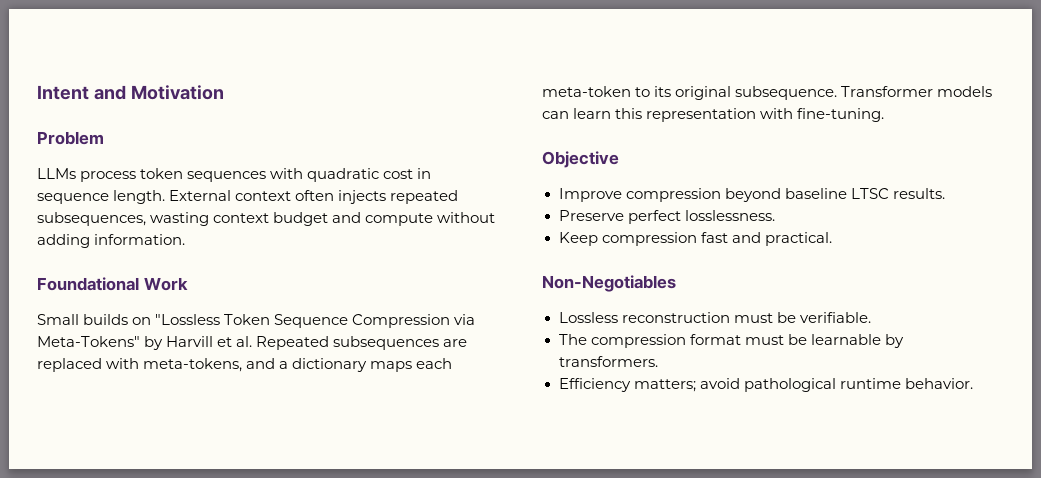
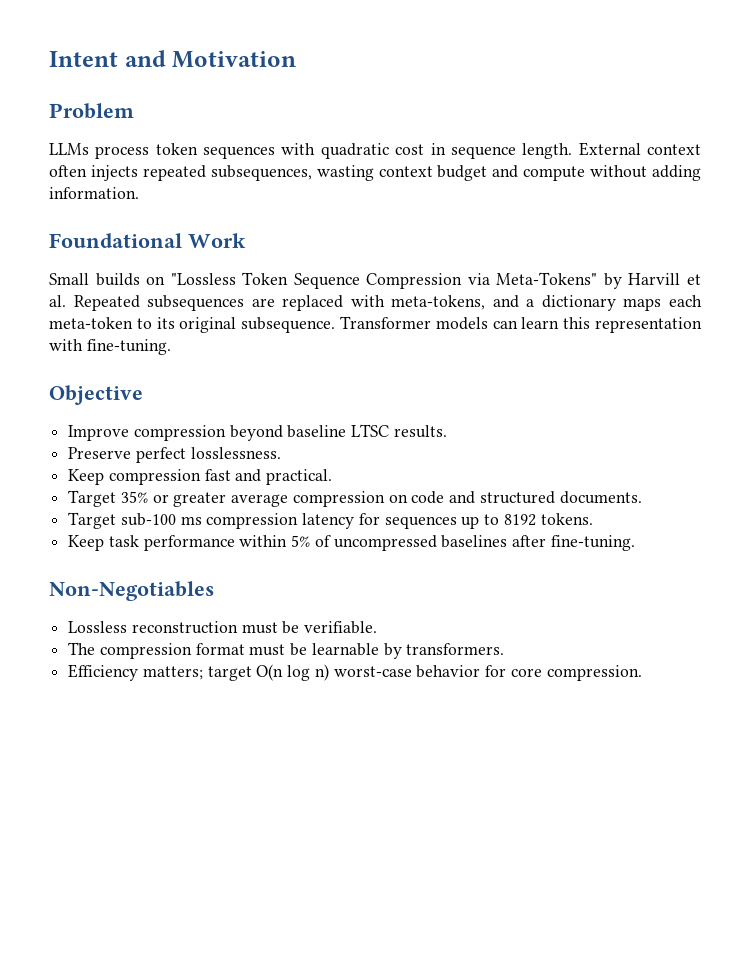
+ Target 35% or greater average compression on code and structured documents.
+ Target sub-100 ms compression latency for sequences up to 8192 tokens.
+ Keep task performance within 5% of uncompressed baselines after fine-tuning.
- Efficiency matters; avoid pathological runtime behavior.
+ Efficiency matters; target O(n log n) worst-case behavior for core compression.

